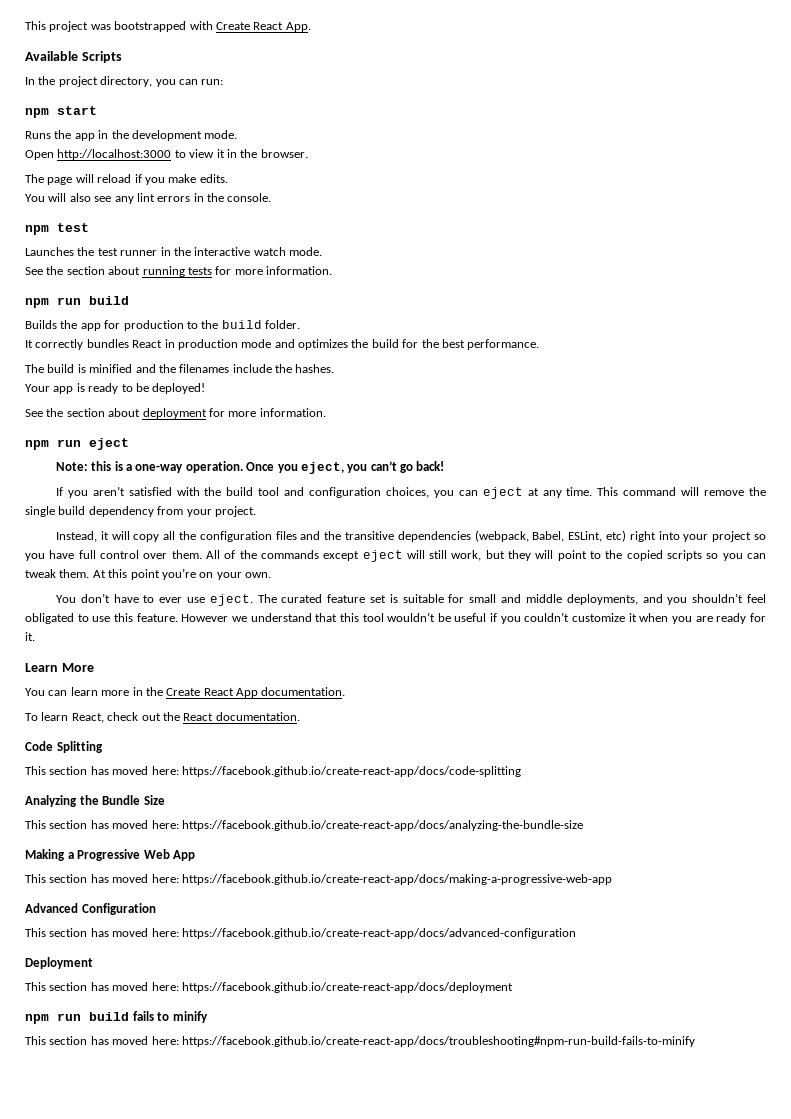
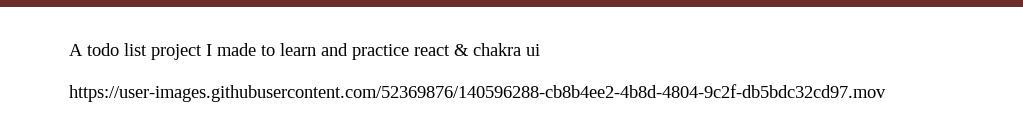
- This project was bootstrapped with Create React App.
- Available Scripts
- In the project directory, you can run:
- npm start
- Runs the app in the development mode.
- Open http://localhost:3000 to view it in the browser.
- The page will reload if you make edits.
- You will also see any lint errors in the console.
- npm test
- Launches the test runner in the interactive watch mode.
- See the section about running tests for more information.
- npm run build
- Builds the app for production to the build folder.
- It correctly bundles React in production mode and optimizes the build for the best performance.
- The build is minified and the filenames include the hashes.
- Your app is ready to be deployed!
- See the section about deployment for more information.
- npm run eject
- Note: this is a one-way operation. Once you eject, you can’t go back!
- If you aren’t satisfied with the build tool and configuration choices, you can eject at any time. This command will remove the single build dependency from your project.
- Instead, it will copy all the configuration files and the transitive dependencies (webpack, Babel, ESLint, etc) right into your project so you have full control over them. All of the commands except eject will still work, but they will point to the copied scripts so you can tweak them. At this point you’re on your own.
- You don’t have to ever use eject. The curated feature set is suitable for small and middle deployments, and you shouldn’t feel obligated to use this feature. However we understand that this tool wouldn’t be useful if you couldn’t customize it when you are ready for it.
- Learn More
- You can learn more in the Create React App documentation.
- To learn React, check out the React documentation.
- Code Splitting
- This section has moved here: https://facebook.github.io/create-react-app/docs/code-splitting
- Analyzing the Bundle Size
- This section has moved here: https://facebook.github.io/create-react-app/docs/analyzing-the-bundle-size
- Making a Progressive Web App
- This section has moved here: https://facebook.github.io/create-react-app/docs/making-a-progressive-web-app
- Advanced Configuration
- This section has moved here: https://facebook.github.io/create-react-app/docs/advanced-configuration
- Deployment
- This section has moved here: https://facebook.github.io/create-react-app/docs/deployment
- npm run build fails to minify
- This section has moved here: https://facebook.github.io/create-react-app/docs/troubleshooting#npm-run-build-fails-to-minify
+ A todo list project I made to learn and practice react & chakra ui
+ https://user-images.githubusercontent.com/52369876/140596288-cb8b4ee2-4b8d-4804-9c2f-db5bdc32cd97.mov

